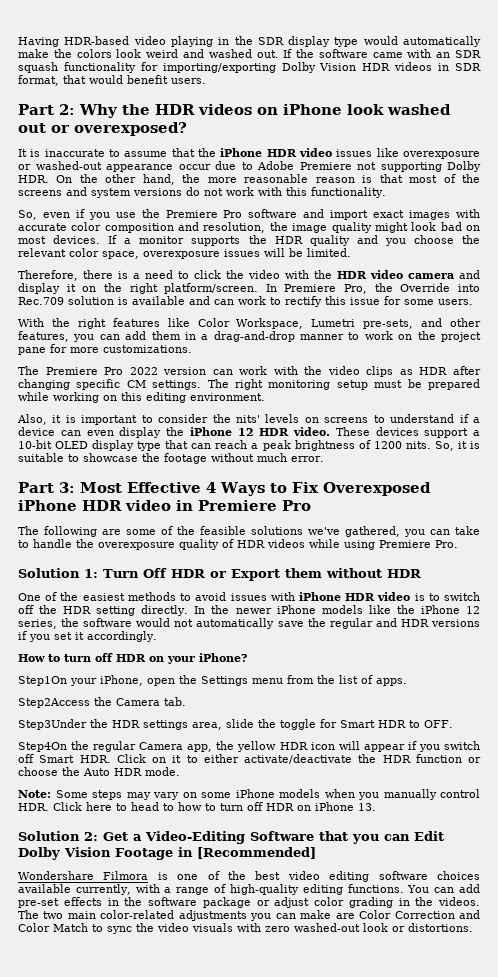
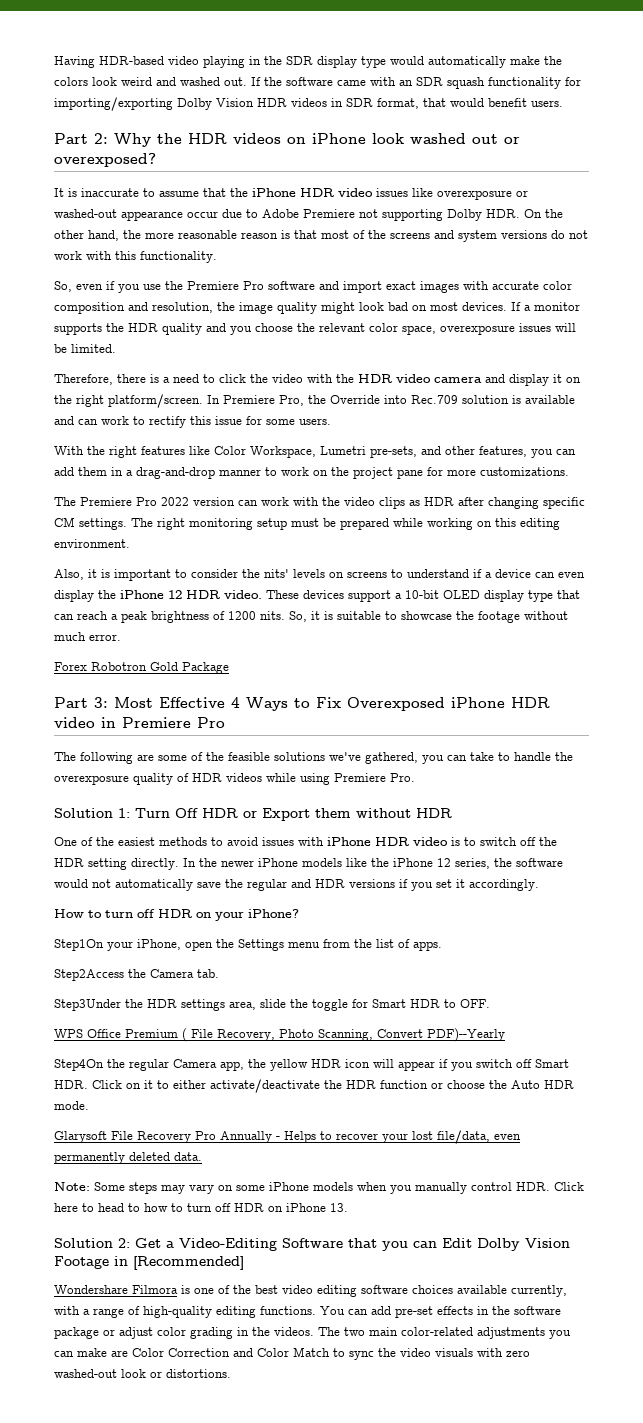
+ Forex Robotron Gold Package
+ WPS Office Premium ( File Recovery, Photo Scanning, Convert PDF)--Yearly
+ Glarysoft File Recovery Pro Annually - Helps to recover your lost file/data, even permanently deleted data.

